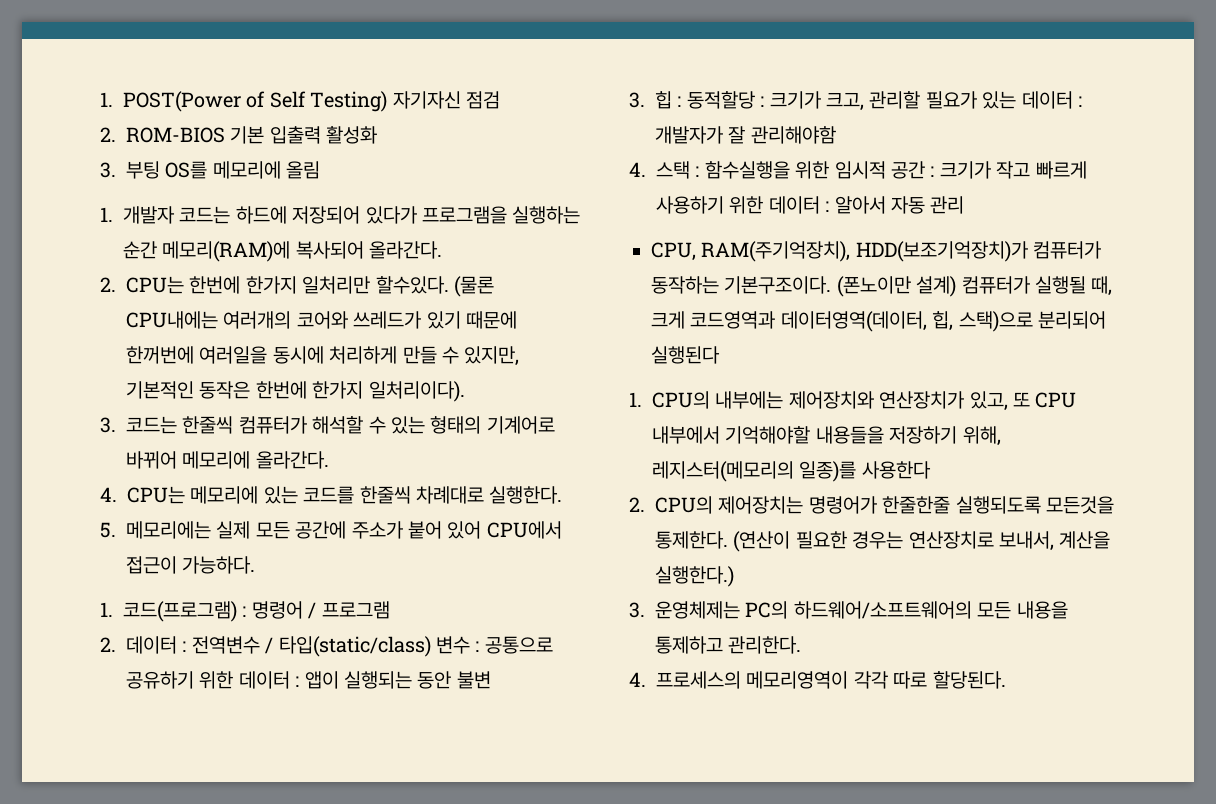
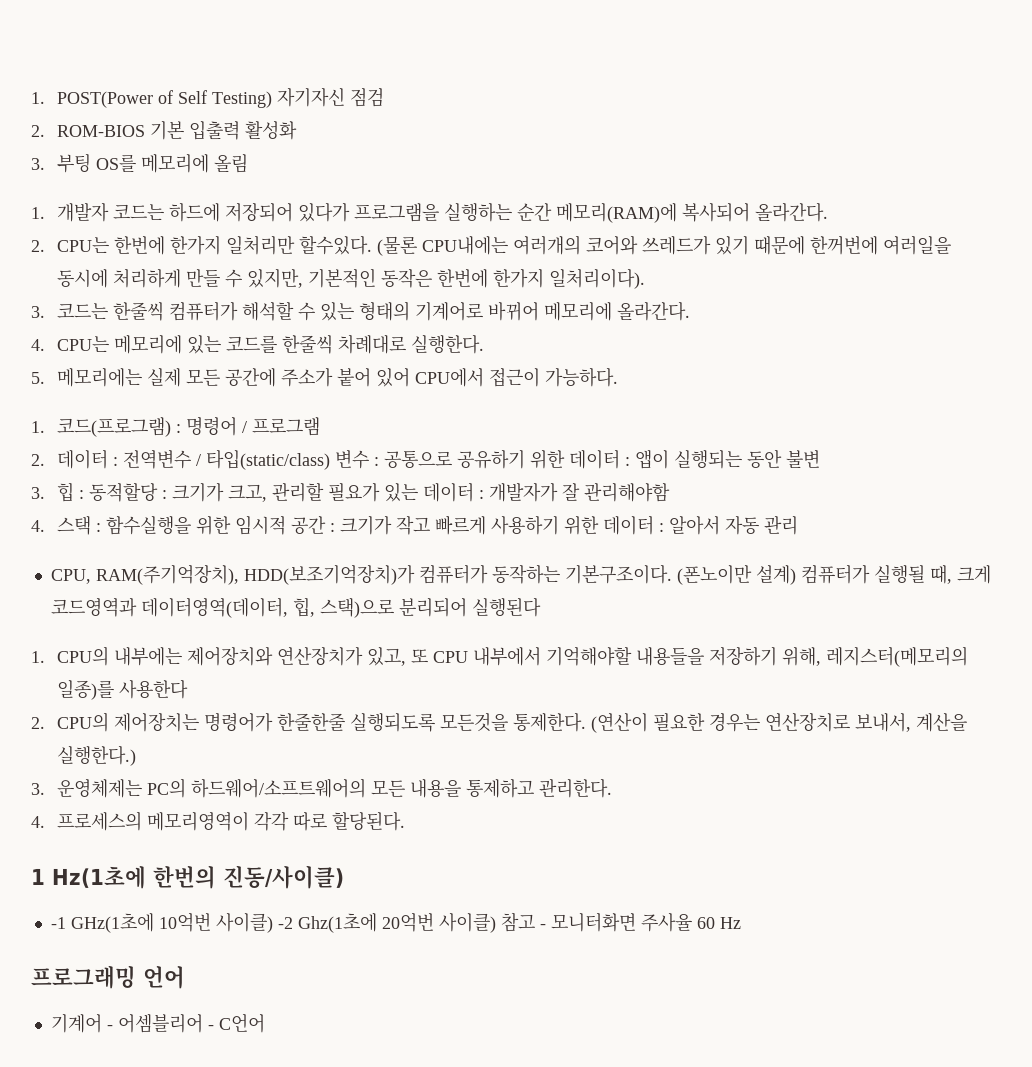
+ 1 Hz(1초에 한번의 진동/사이클)
+ -1 GHz(1초에 10억번 사이클) -2 Ghz(1초에 20억번 사이클) 참고 - 모니터화면 주사율 60 Hz
+ 프로그래밍 언어
+ 기계어 - 어셈블리어 - C언어

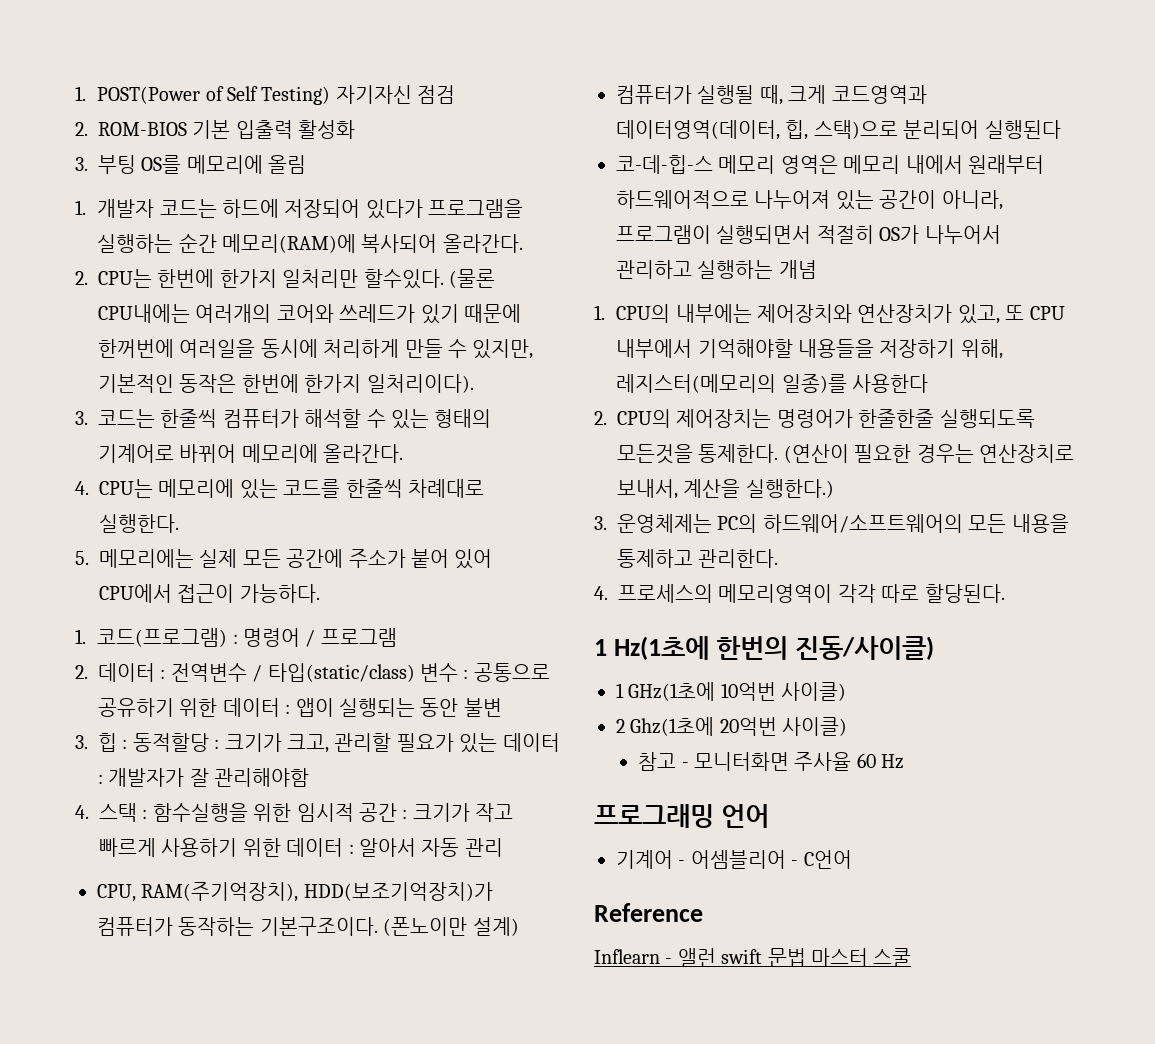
- (폰노이만 설계) 컴퓨터가 실행될 때, 크게 코드영역과 데이터영역(데이터, 힙, 스택)으로 분리되어 실행된다
+ (폰노이만 설계)
+ 컴퓨터가 실행될 때, 크게 코드영역과 데이터영역(데이터, 힙, 스택)으로 분리되어 실행된다
+ 코-데-힙-스 메모리 영역은 메모리 내에서 원래부터 하드웨어적으로 나누어져 있는 공간이 아니라, 프로그램이 실행되면서 적절히 OS가 나누어서 관리하고 실행하는 개념
- -1 GHz(1초에 10억번 사이클) -2 Ghz(1초에 20억번 사이클) 참고 - 모니터화면 주사율 60 Hz
+ 1 GHz(1초에 10억번 사이클)
+ 2 Ghz(1초에 20억번 사이클)
+ 참고 - 모니터화면 주사율 60 Hz
+ Reference
+ Inflearn - 앨런 swift 문법 마스터 스쿨

